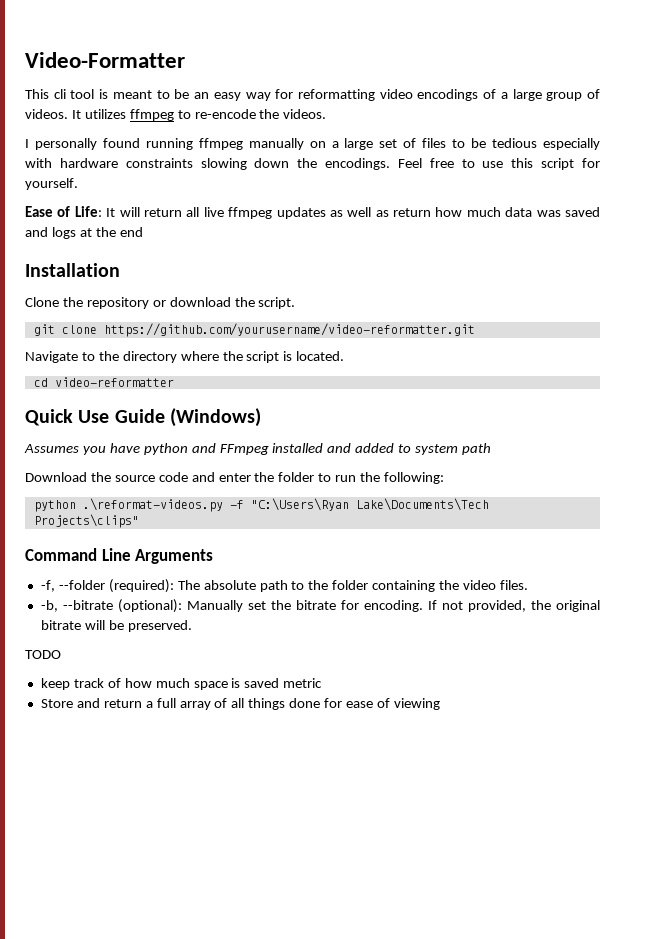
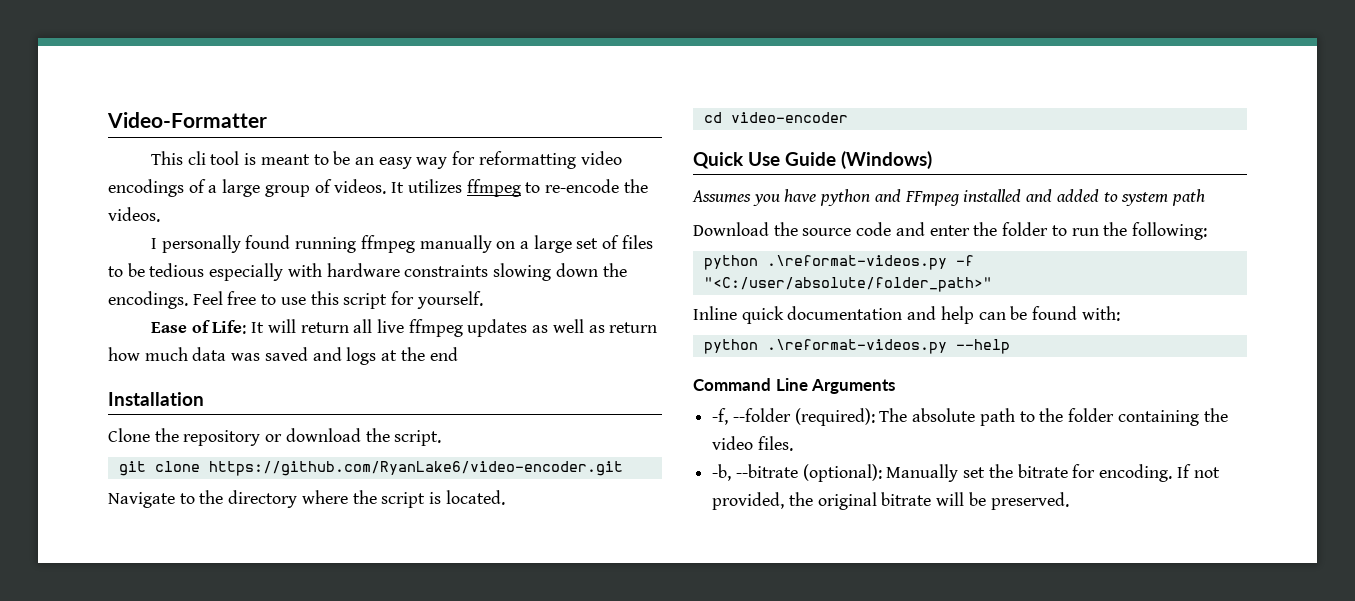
- git clone https://github.com/yourusername/video-reformatter.git
+ git clone https://github.com/RyanLake6/video-encoder.git
- cd video-reformatter
+ cd video-encoder
- python .\reformat-videos.py -f "C:\Users\Ryan Lake\Documents\Tech Projects\clips"
+ python .\reformat-videos.py -f "<C:/user/absolute/folder_path>"
+ Inline quick documentation and help can be found with:
+ python .\reformat-videos.py --help
- TODO
- keep track of how much space is saved metric
- Store and return a full array of all things done for ease of viewing

